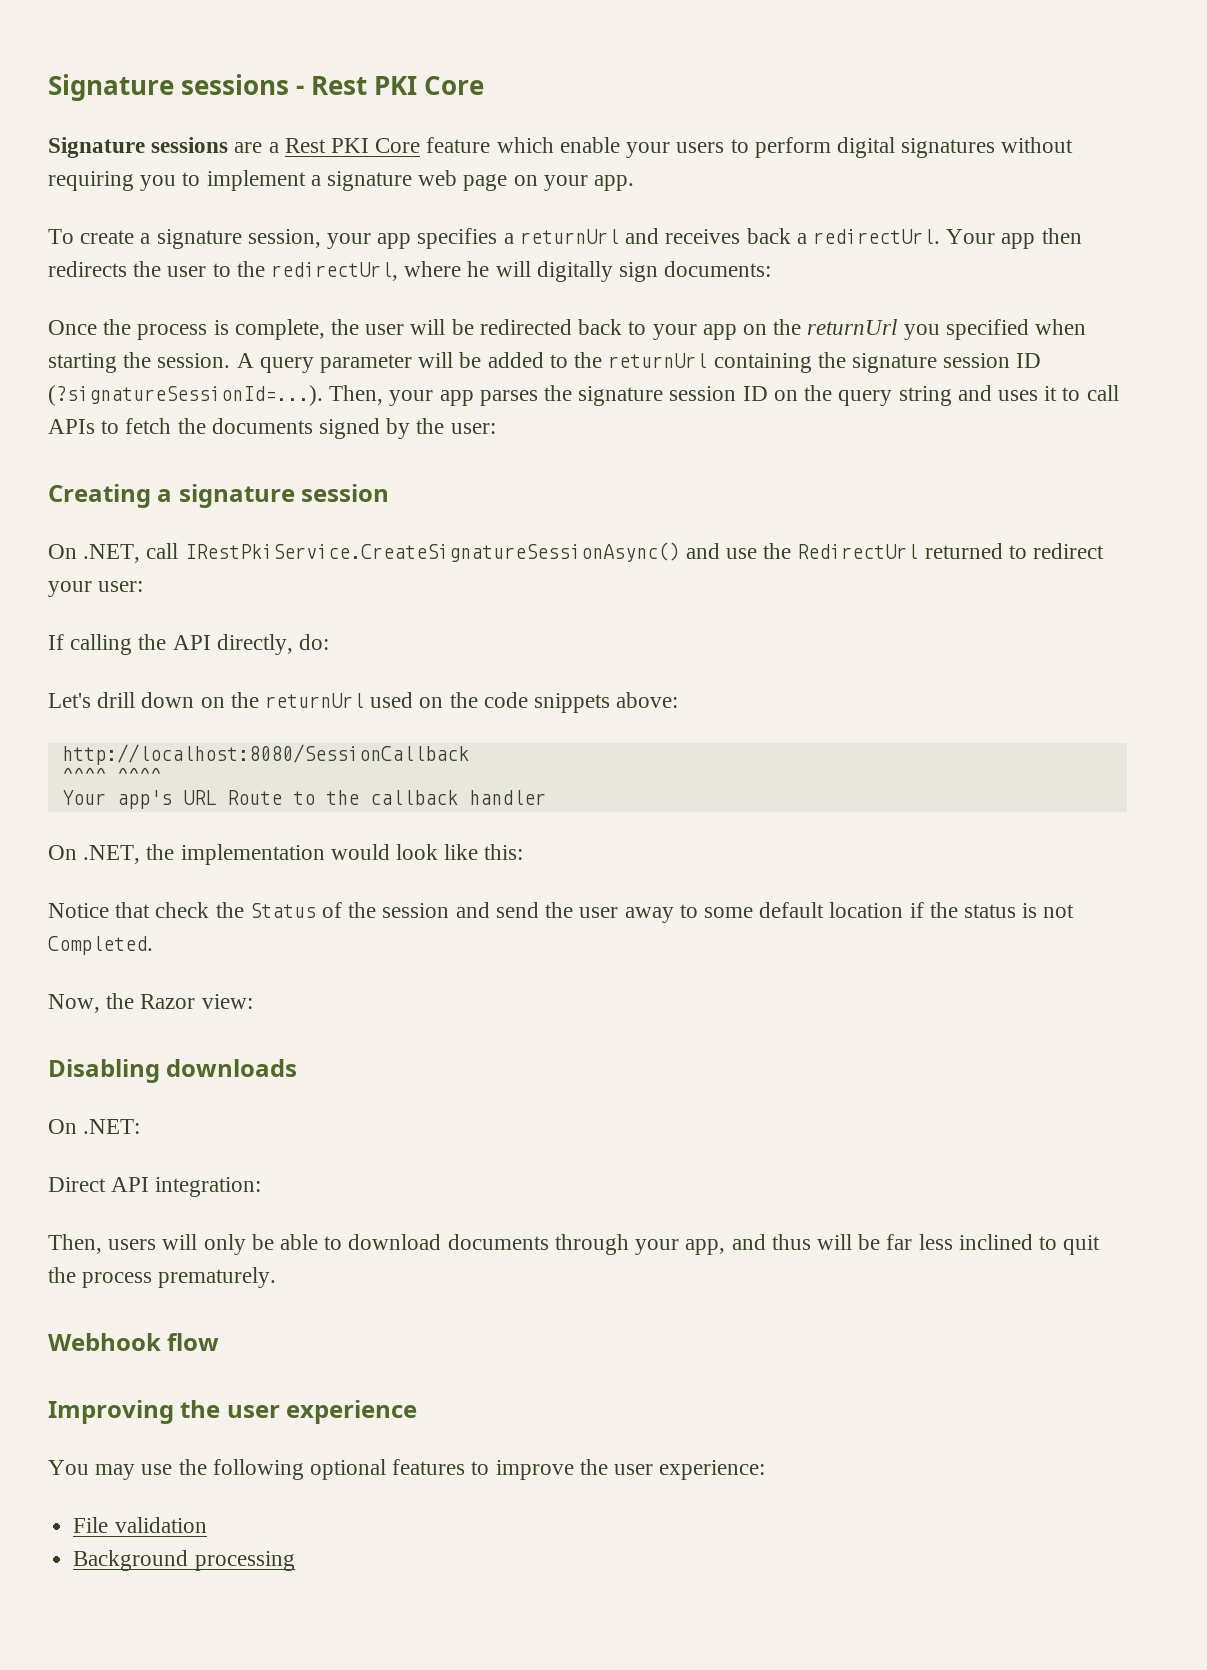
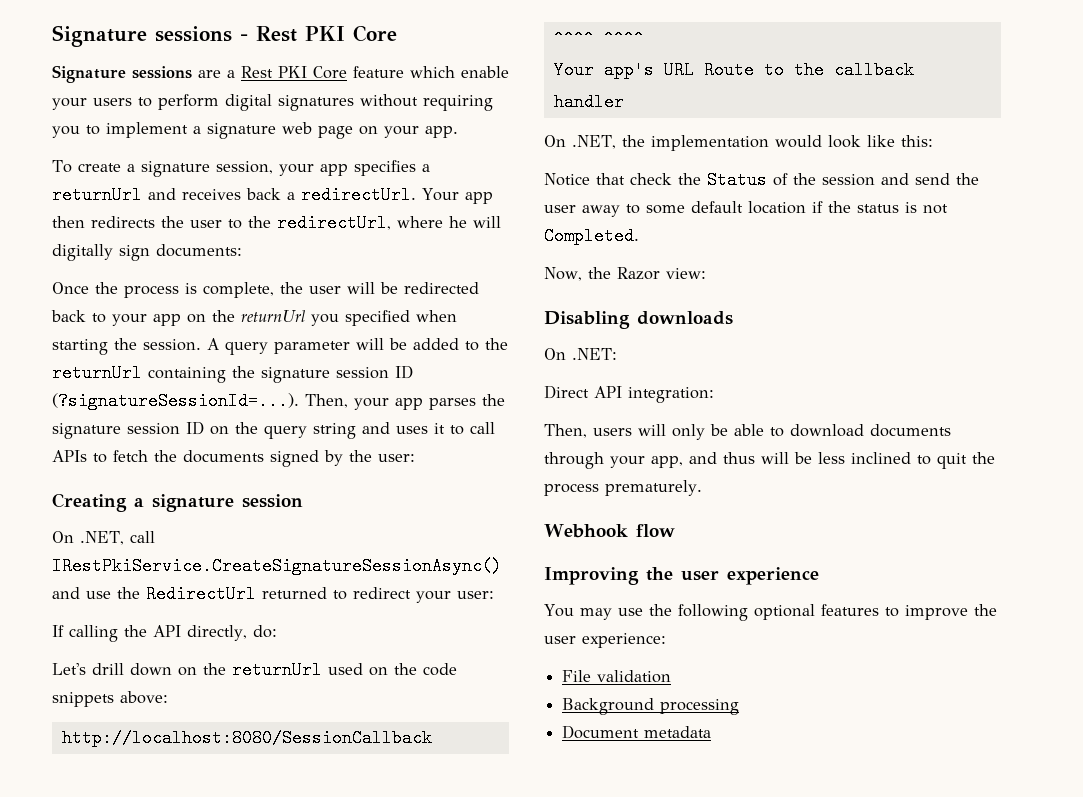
- Then, users will only be able to download documents through your app, and thus will be far less inclined to quit the process prematurely.
+ Then, users will only be able to download documents through your app, and thus will be less inclined to quit the process prematurely.
+ Document metadata

